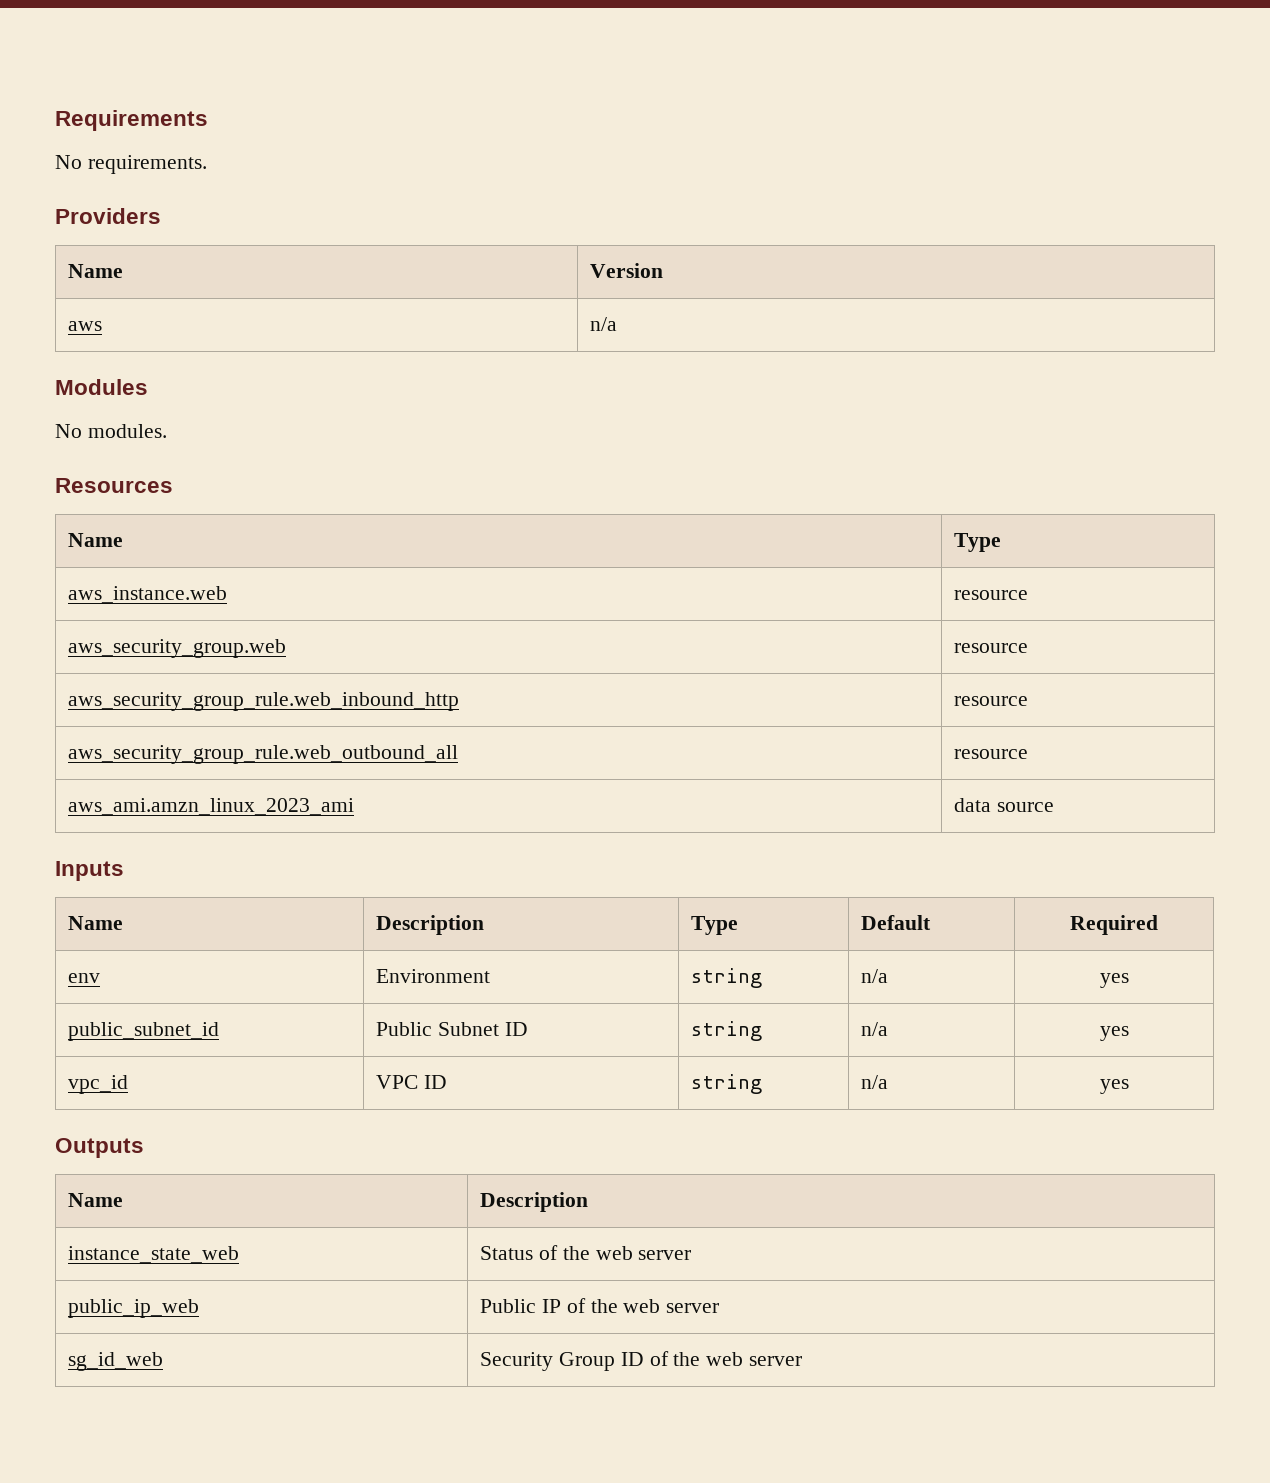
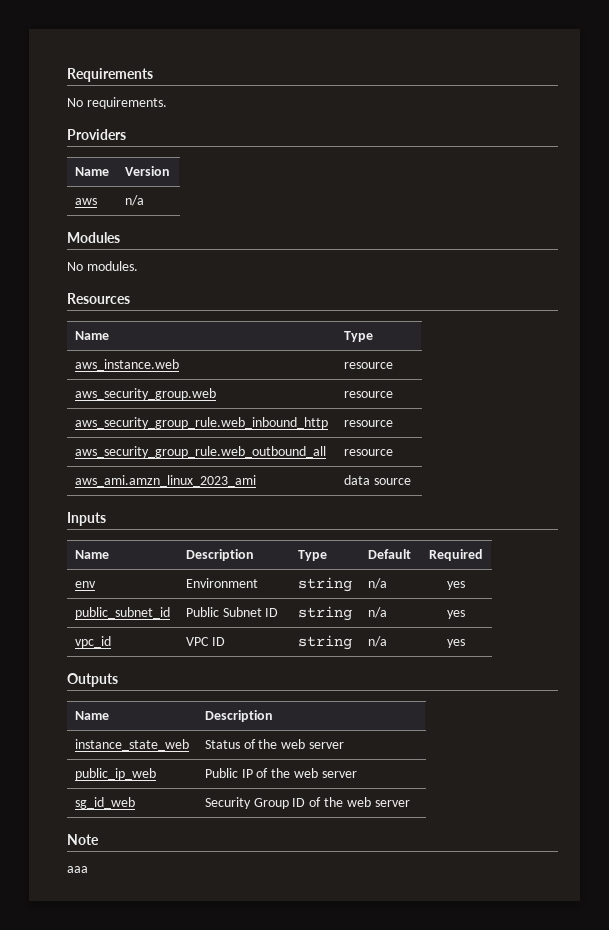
+ Note
+ aaa

